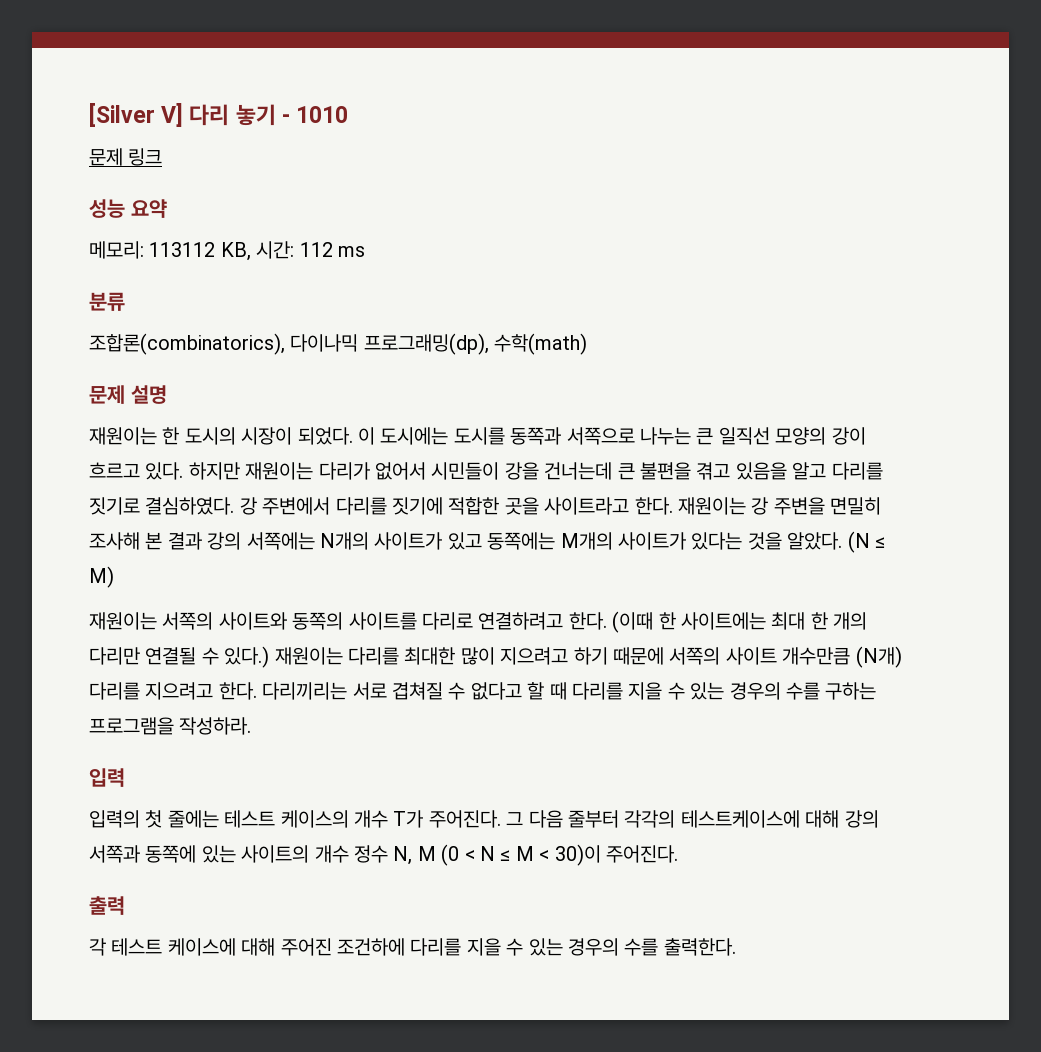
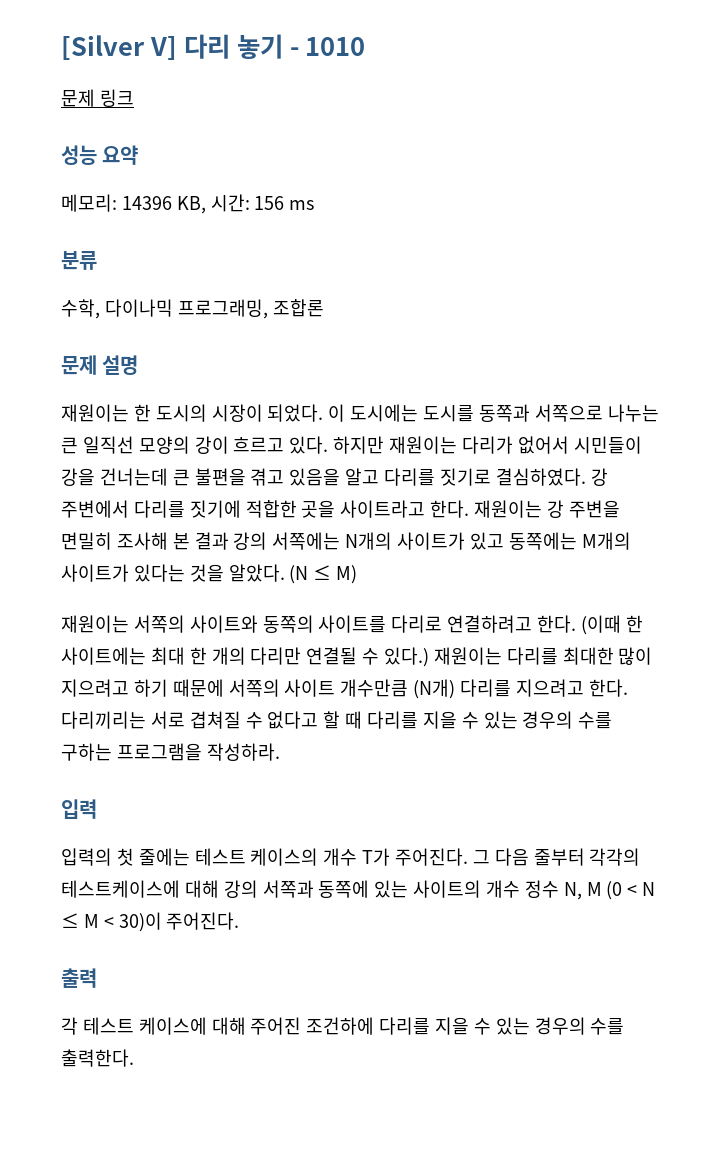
- 메모리: 113112 KB, 시간: 112 ms
+ 메모리: 14396 KB, 시간: 156 ms
- 조합론(combinatorics), 다이나믹 프로그래밍(dp), 수학(math)
+ 수학, 다이나믹 프로그래밍, 조합론

